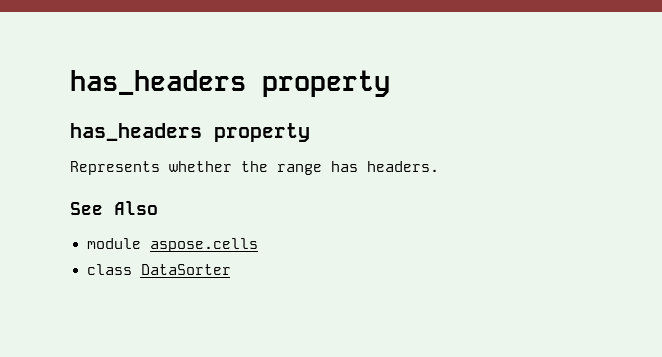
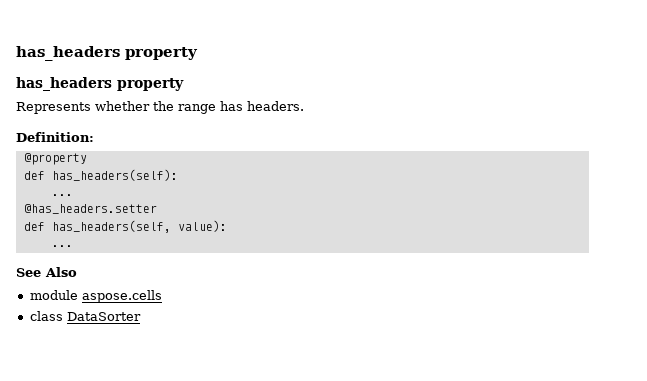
+ Definition:
+ @property
+ def has_headers(self):
+ ...
+ @has_headers.setter
+ def has_headers(self, value):
+ ...

